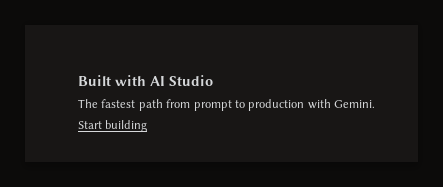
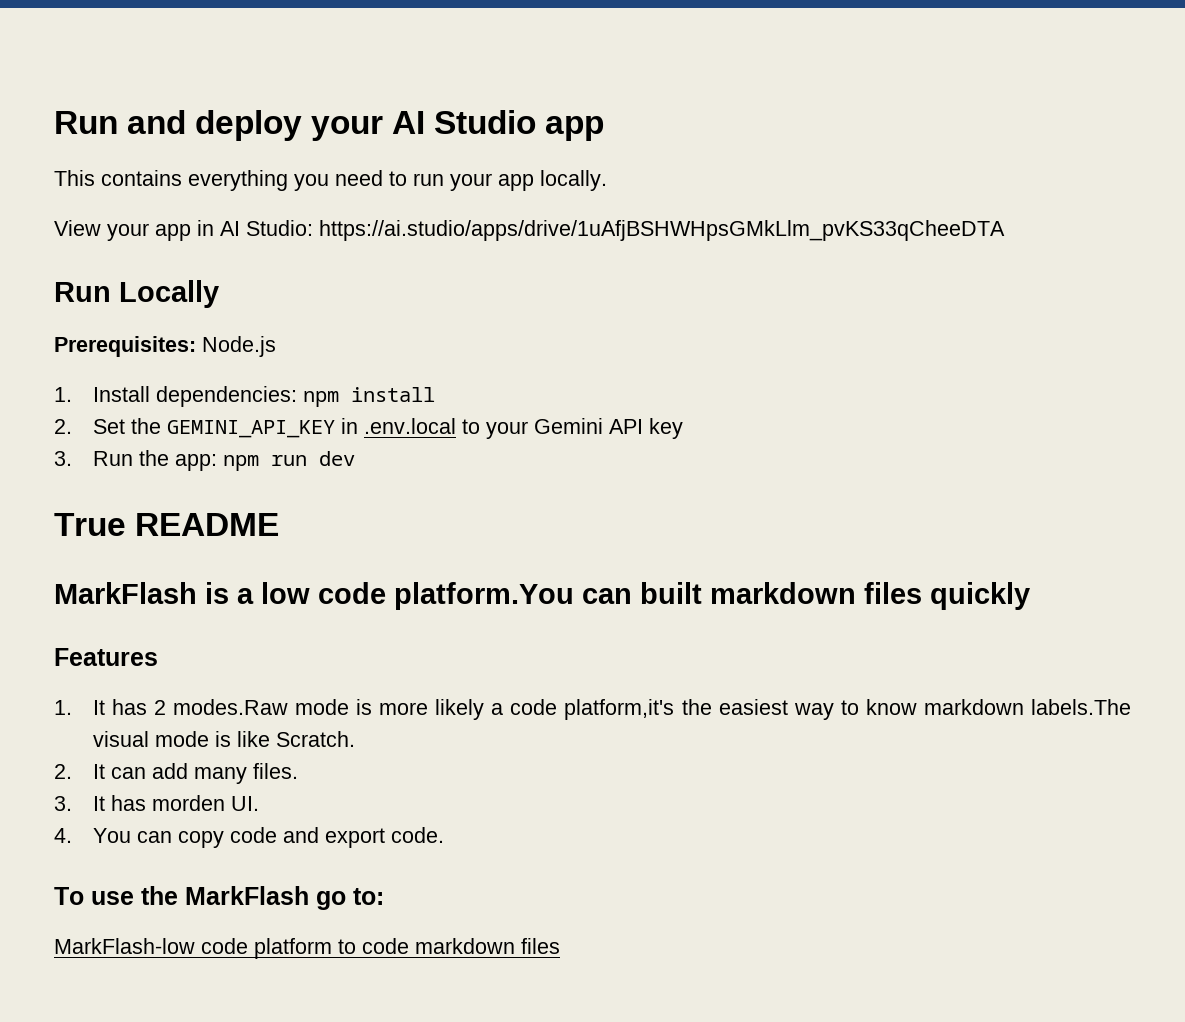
- Built with AI Studio
- The fastest path from prompt to production with Gemini.
- Start building
+ Run and deploy your AI Studio app
+ This contains everything you need to run your app locally.
+ View your app in AI Studio: https://ai.studio/apps/drive/1uAfjBSHWHpsGMkLlm_pvKS33qCheeDTA
+ Run Locally
+ Prerequisites: Node.js
+ 1. Install dependencies: npm install
+ 2. Set the GEMINI_API_KEY in .env.local to your Gemini API key
+ 3. Run the app: npm run dev
+ True README
+ MarkFlash is a low code platform.You can built markdown files quickly
+ Features
+ 1. It has 2 modes.Raw mode is more likely a code platform,it's the easiest way to know markdown labels.The visual mode is like Scratch.
+ 2. It can add many files.
+ 3. It has morden UI.
+ 4. You can copy code and export code.
+ To use the MarkFlash go to:
+ MarkFlash-low code platform to code markdown files

